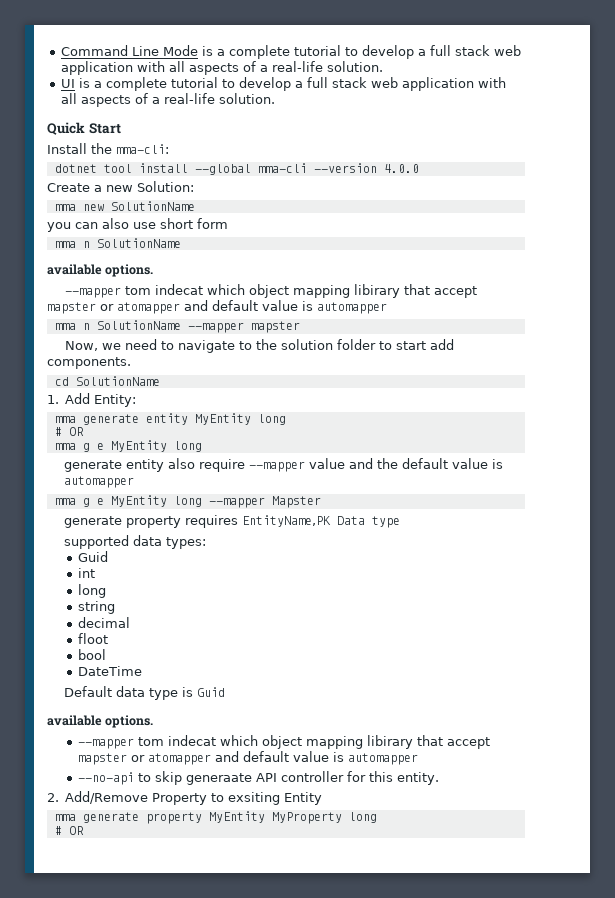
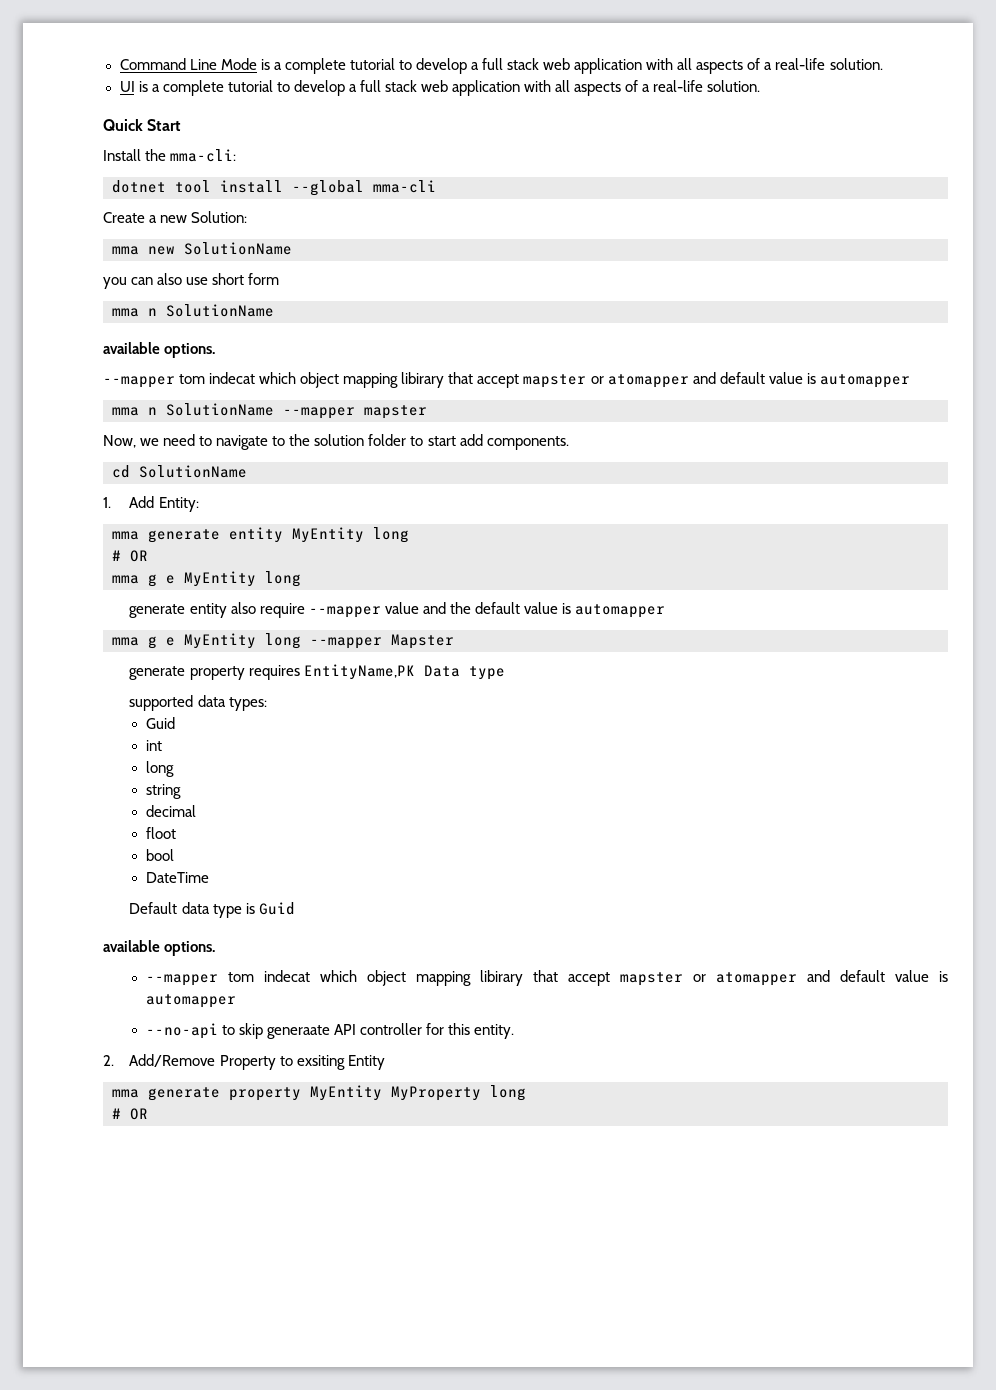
- dotnet tool install --global mma-cli --version 4.0.0
+ dotnet tool install --global mma-cli

